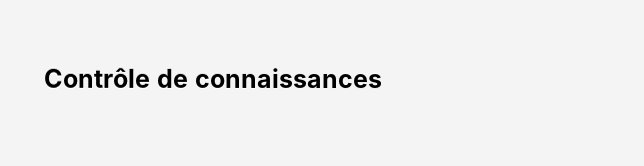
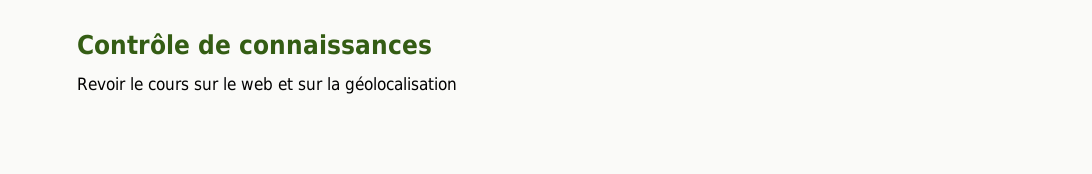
+ Revoir le cours sur le web et sur la géolocalisation

